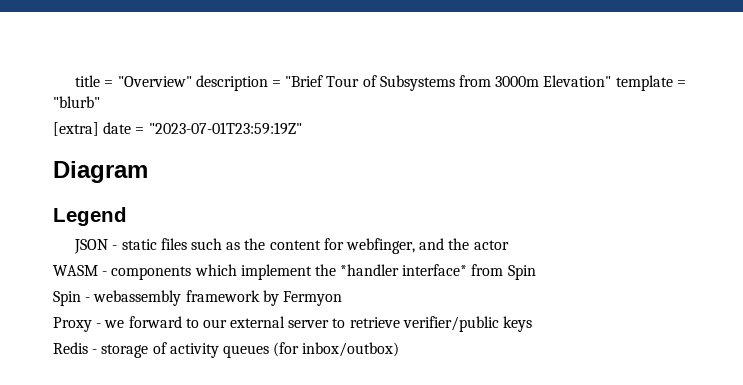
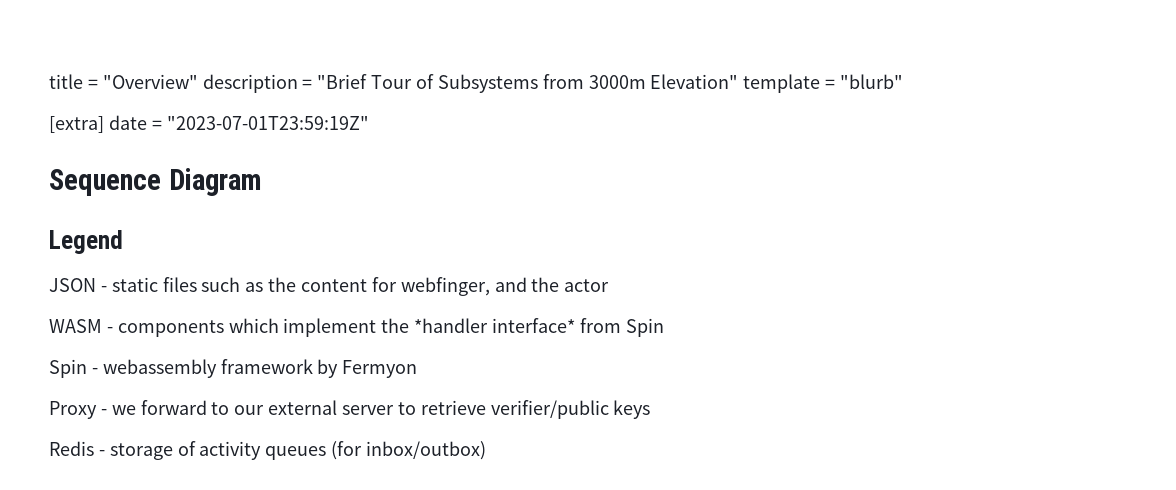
- Diagram
+ Sequence Diagram

